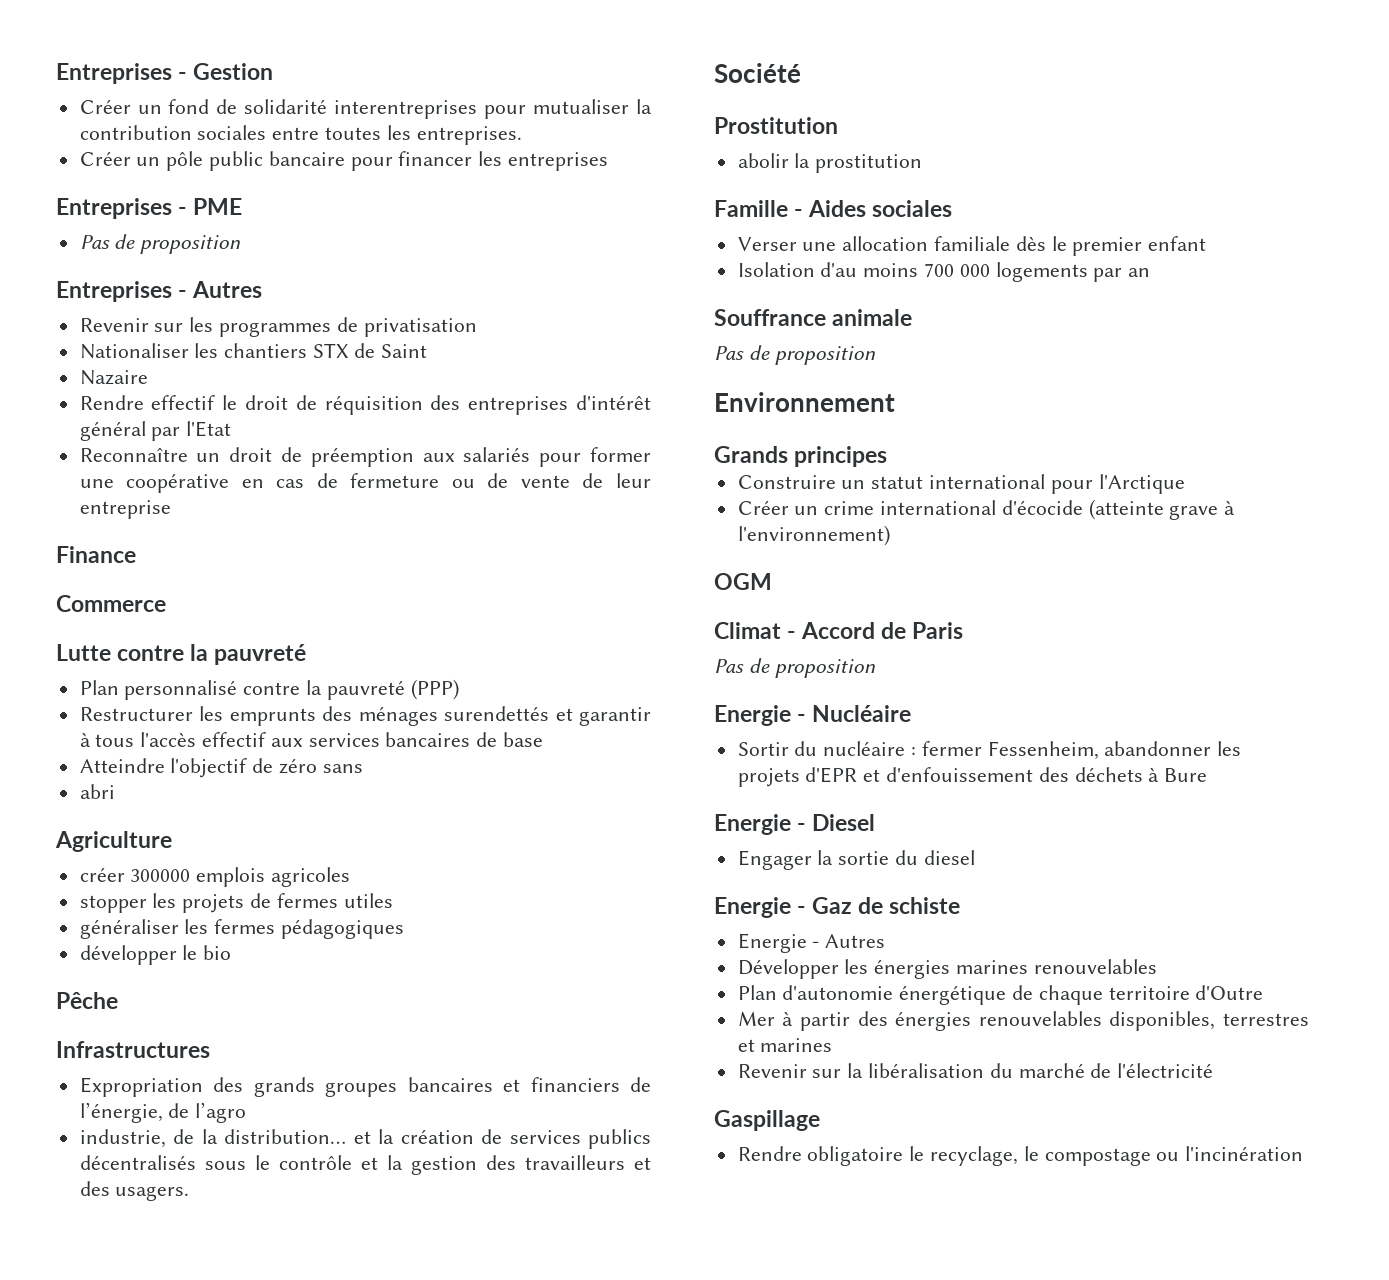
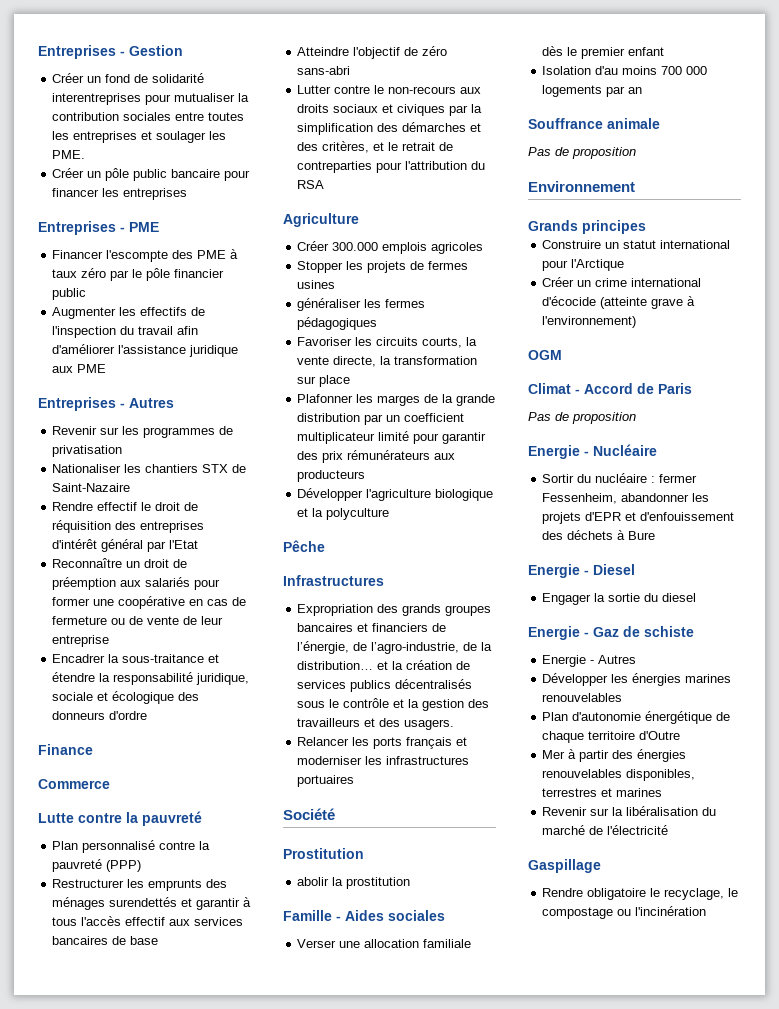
- Créer un fond de solidarité interentreprises pour mutualiser la contribution sociales entre toutes les entreprises.
+ Créer un fond de solidarité interentreprises pour mutualiser la contribution sociales entre toutes les entreprises et soulager les PME.
  Entreprises - PME
- Pas de proposition
+ Financer l'escompte des PME à taux zéro par le pôle financier public
+ Augmenter les effectifs de l'inspection du travail afin d'améliorer l'assistance juridique aux PME
- Nationaliser les chantiers STX de Saint
- Nazaire
+ Nationaliser les chantiers STX de Saint-Nazaire
+ Encadrer la sous-traitance et étendre la responsabilité juridique, sociale et écologique des donneurs d'ordre
- Atteindre l'objectif de zéro sans
- abri
+ Atteindre l'objectif de zéro sans-abri
+ Lutter contre le non-recours aux droits sociaux et civiques par la simplification des démarches et des critères, et le retrait de contreparties pour l'attribution du RSA
- créer 300000 emplois agricoles
+ Créer 300.000 emplois agricoles
- stopper les projets de fermes utiles
+ Stopper les projets de fermes usines
- développer le bio
+ Favoriser les circuits courts, la vente directe, la transformation sur place
+ Plafonner les marges de la grande distribution par un coefficient multiplicateur limité pour garantir des prix rémunérateurs aux producteurs
+ Développer l'agriculture biologique et la polyculture
- Expropriation des grands groupes bancaires et financiers de l’énergie, de l’agro
- industrie, de la distribution… et la création de services publics décentralisés sous le contrôle et la gestion des travailleurs et des usagers.
+ Expropriation des grands groupes bancaires et financiers de l’énergie, de l’agro-industrie, de la distribution… et la création de services publics décentralisés sous le contrôle et la gestion des travailleurs et des usagers.
+ Relancer les ports français et moderniser les infrastructures portuaires

